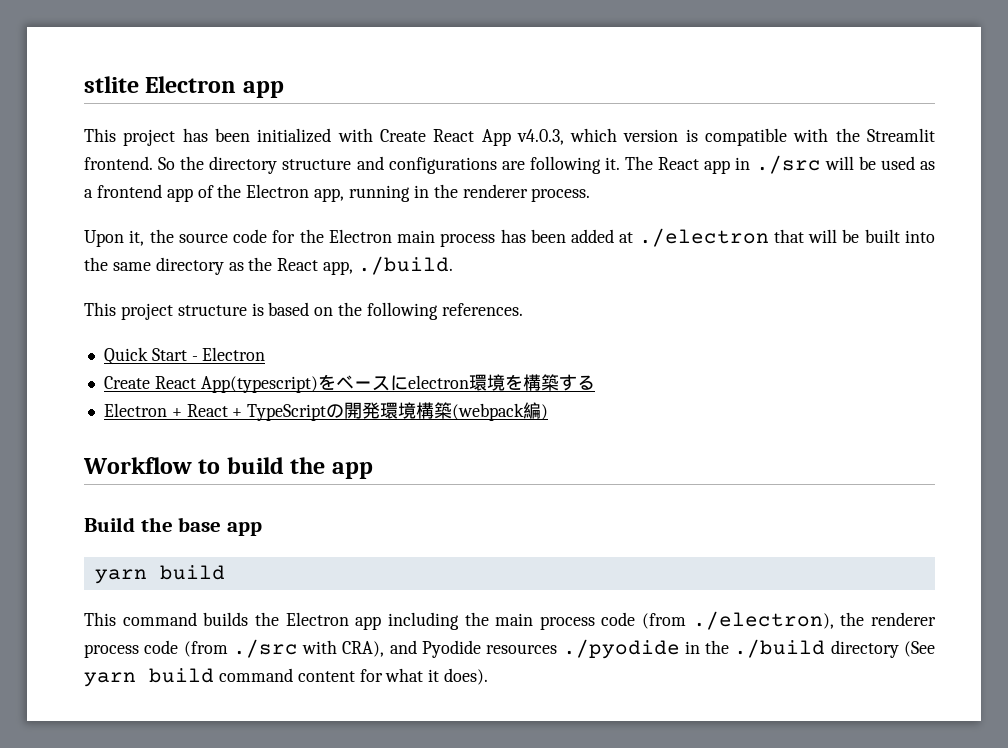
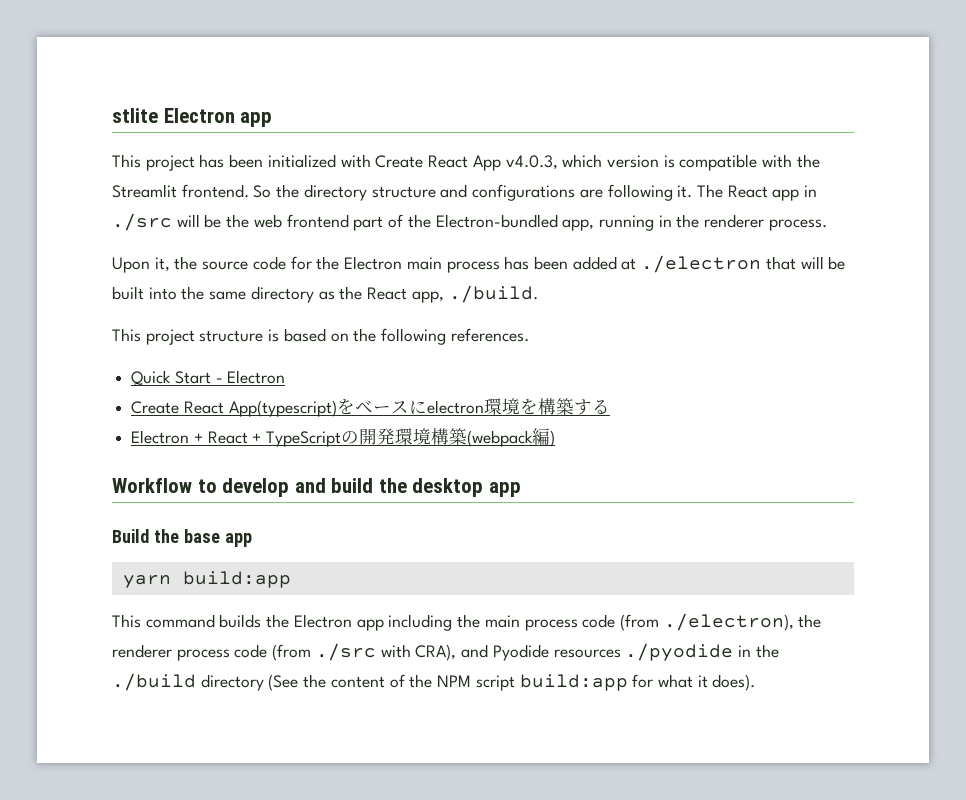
- The React app in ./src will be used as a frontend app of the Electron app, running in the renderer process.
+ The React app in ./src will be the web frontend part of the Electron-bundled app, running in the renderer process.
- Workflow to build the app
+ Workflow to develop and build the desktop app
  Build the base app
- yarn build
+ yarn build:app
- This command builds the Electron app including the main process code (from ./electron), the renderer process code (from ./src with CRA), and Pyodide resources ./pyodide in the ./build directory (See yarn build command content for what it does).
+ This command builds the Electron app including the main process code (from ./electron), the renderer process code (from ./src with CRA), and Pyodide resources ./pyodide in the ./build directory (See the content of the NPM script build:app for what it does).

